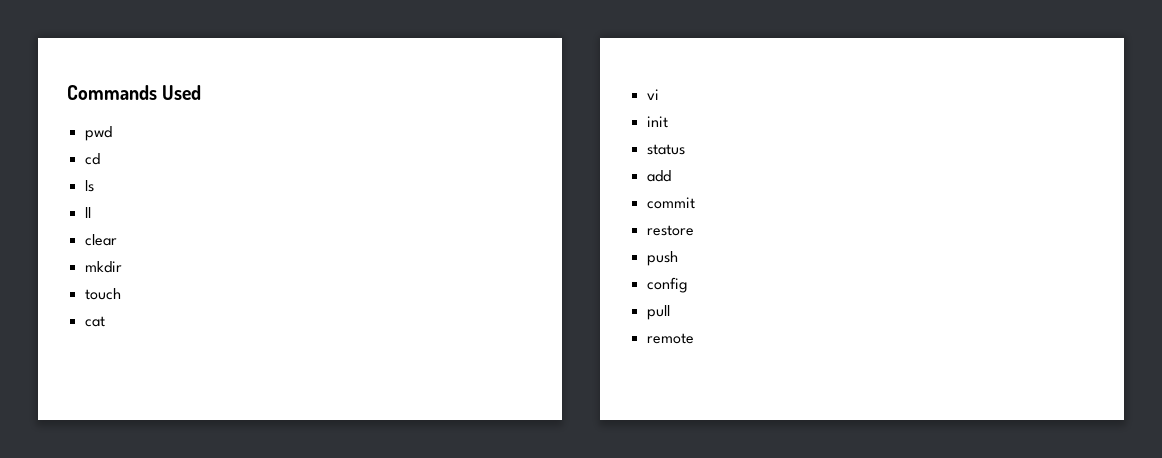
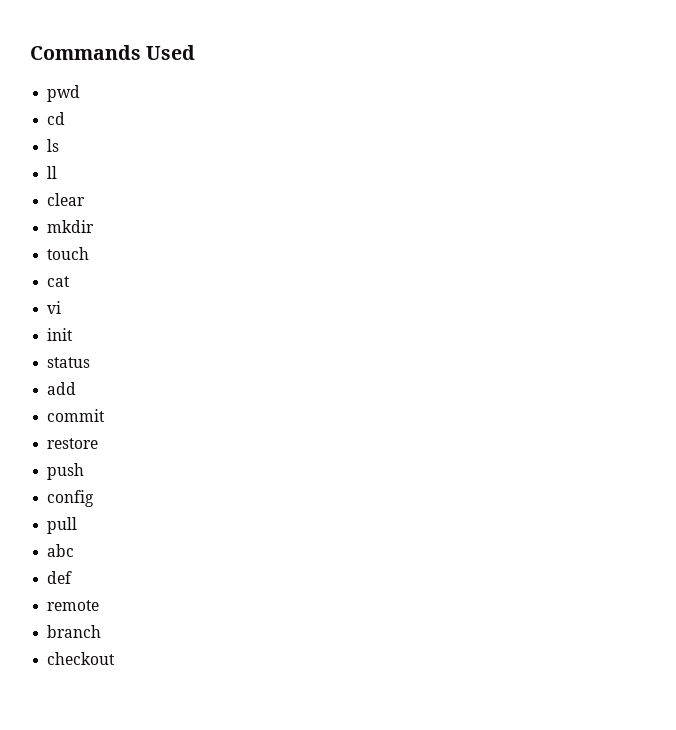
+ abc
+ def
+ branch
+ checkout

